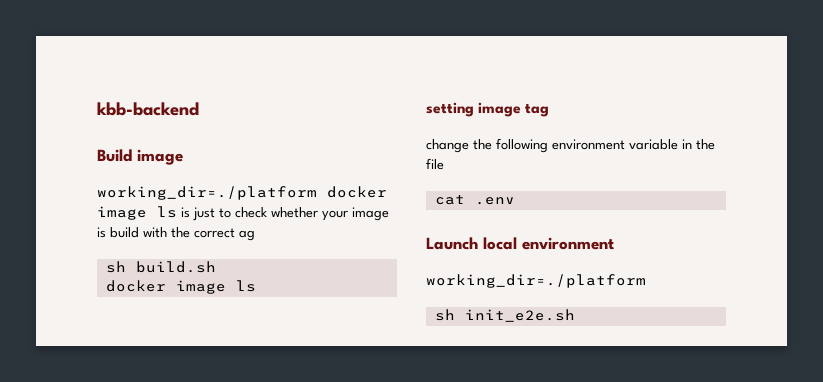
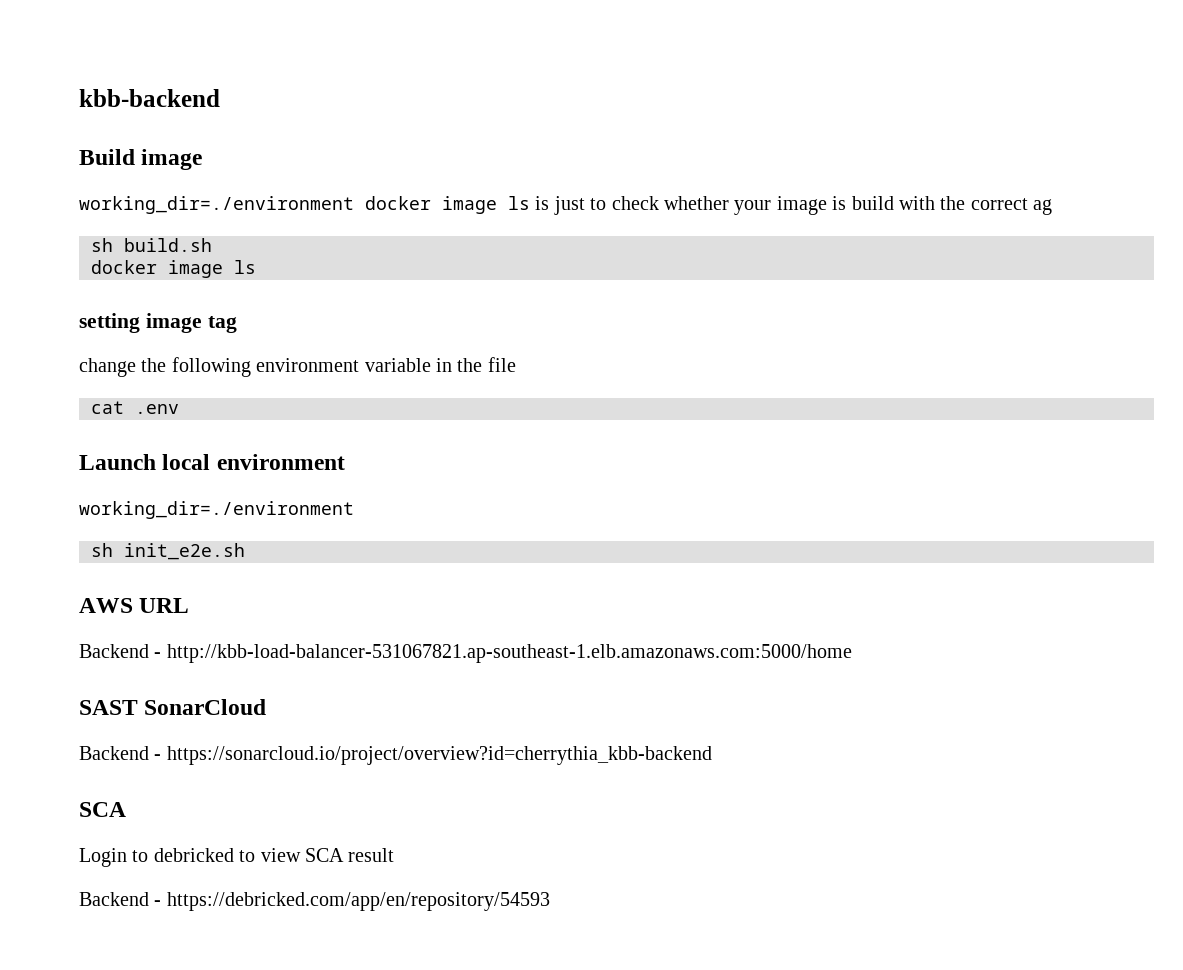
- working_dir=./platform docker image ls is just to check whether your image is build with the correct ag
+ working_dir=./environment docker image ls is just to check whether your image is build with the correct ag
  Launch local environment
- working_dir=./platform
+ working_dir=./environment
+ AWS URL
+ Backend - http://kbb-load-balancer-531067821.ap-southeast-1.elb.amazonaws.com:5000/home
+ SAST SonarCloud
+ Backend - https://sonarcloud.io/project/overview?id=cherrythia_kbb-backend
+ SCA
+ Login to debricked to view SCA result
+ Backend - https://debricked.com/app/en/repository/54593

